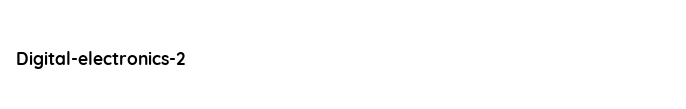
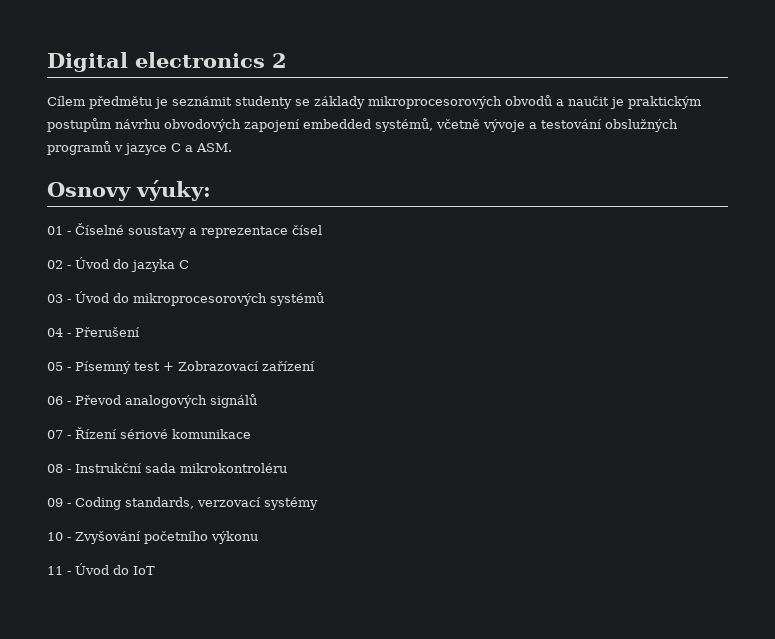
- Digital-electronics-2
+ Digital electronics 2
+ Cílem předmětu je seznámit studenty se základy mikroprocesorových obvodů a naučit je praktickým postupům návrhu obvodových zapojení embedded systémů, včetně vývoje a testování obslužných programů v jazyce C a ASM.
+ Osnovy výuky:
+ 01 - Číselné soustavy a reprezentace čísel
+ 02 - Úvod do jazyka C
+ 03 - Úvod do mikroprocesorových systémů
+ 04 - Přerušení
+ 05 - Písemný test + Zobrazovací zařízení
+ 06 - Převod analogových signálů
+ 07 - Řízení sériové komunikace
+ 08 - Instrukční sada mikrokontroléru
+ 09 - Coding standards, verzovací systémy
+ 10 - Zvyšování početního výkonu
+ 11 - Úvod do IoT

